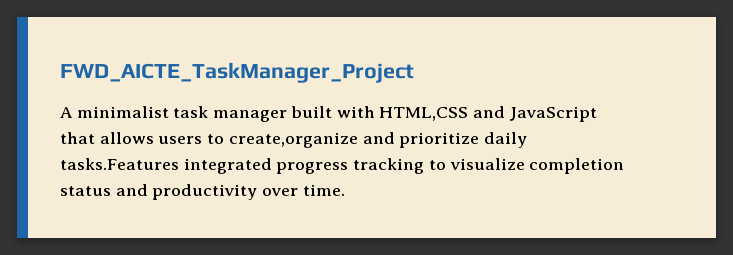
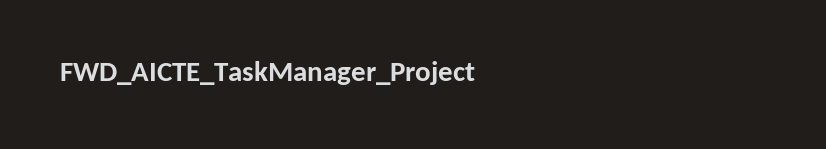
- A minimalist task manager built with HTML,CSS and JavaScript that allows users to create,organize and prioritize daily tasks.Features integrated progress tracking to visualize completion status and productivity over time.

